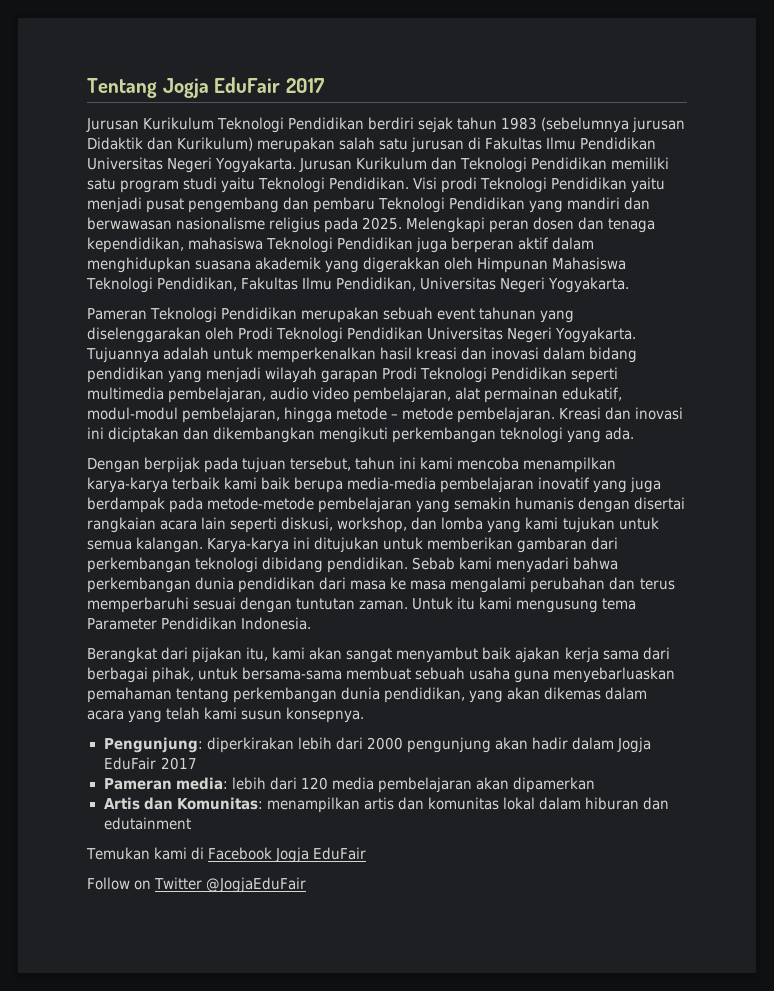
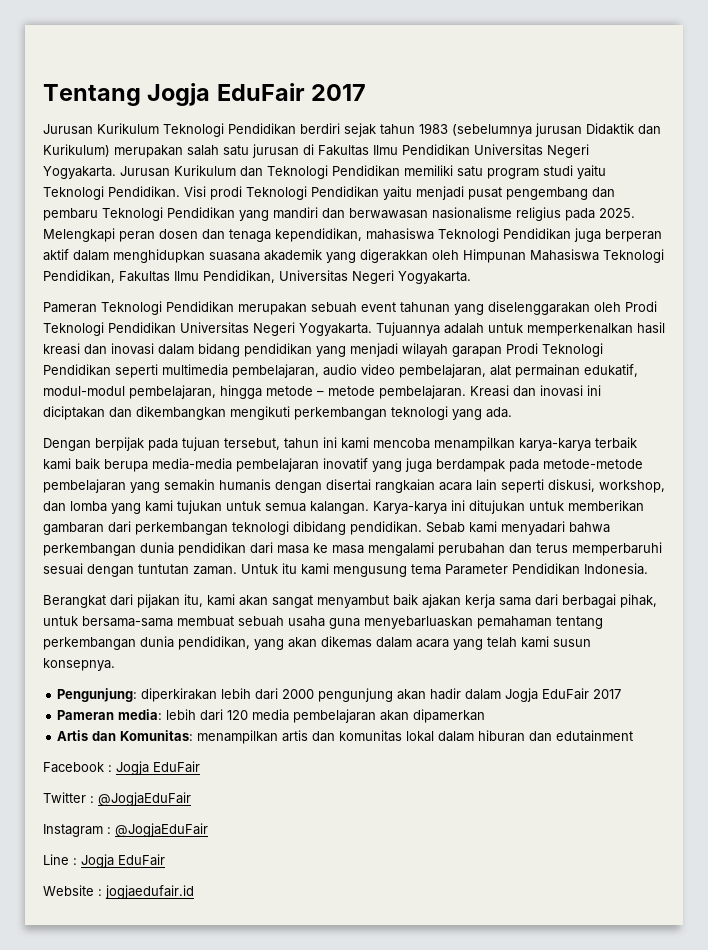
- Temukan kami di Facebook Jogja EduFair
- Follow on Twitter @JogjaEduFair
+ Facebook : Jogja EduFair
+ Twitter : @JogjaEduFair
+ Instagram : @JogjaEduFair
+ Line : Jogja EduFair
+ Website : jogjaedufair.id

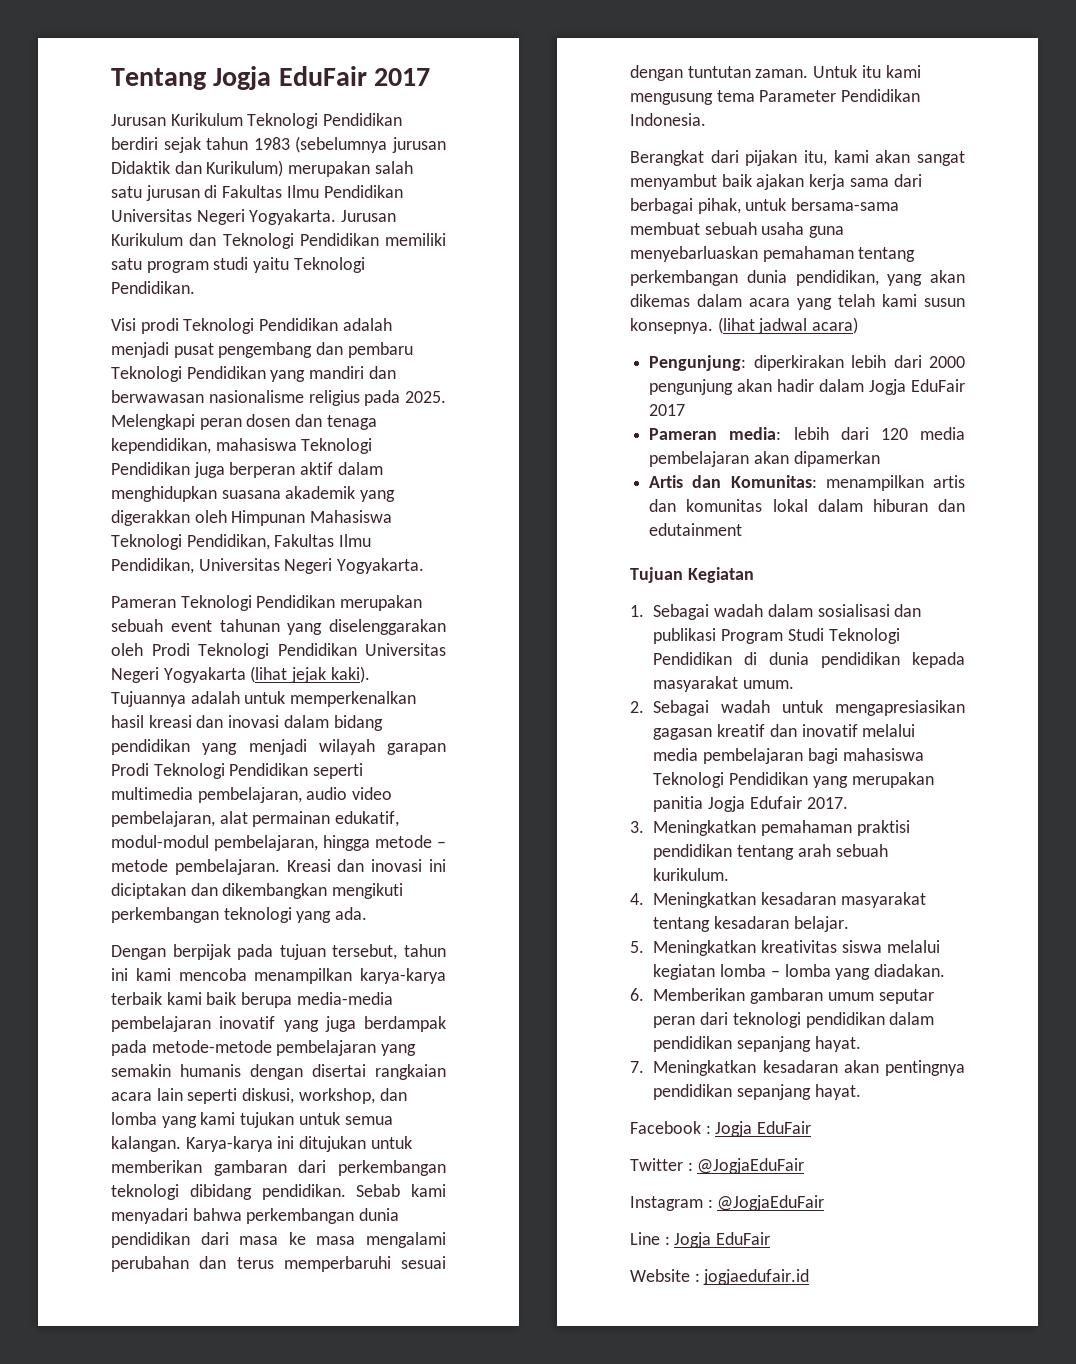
- Jurusan Kurikulum dan Teknologi Pendidikan memiliki satu program studi yaitu Teknologi Pendidikan. Visi prodi Teknologi Pendidikan yaitu menjadi pusat pengembang dan pembaru Teknologi Pendidikan yang mandiri dan berwawasan nasionalisme religius pada 2025.
+ Jurusan Kurikulum dan Teknologi Pendidikan memiliki satu program studi yaitu Teknologi Pendidikan.
+ Visi prodi Teknologi Pendidikan adalah menjadi pusat pengembang dan pembaru Teknologi Pendidikan yang mandiri dan berwawasan nasionalisme religius pada 2025.
- Pameran Teknologi Pendidikan merupakan sebuah event tahunan yang diselenggarakan oleh Prodi Teknologi Pendidikan Universitas Negeri Yogyakarta.
+ Pameran Teknologi Pendidikan merupakan sebuah event tahunan yang diselenggarakan oleh Prodi Teknologi Pendidikan Universitas Negeri Yogyakarta (lihat jejak kaki).
+ (lihat jadwal acara)
+ Tujuan Kegiatan
+ 1. Sebagai wadah dalam sosialisasi dan publikasi Program Studi Teknologi Pendidikan di dunia pendidikan kepada masyarakat umum.
+ 2. Sebagai wadah untuk mengapresiasikan gagasan kreatif dan inovatif melalui media pembelajaran bagi mahasiswa Teknologi Pendidikan yang merupakan panitia Jogja Edufair 2017.
+ 3. Meningkatkan pemahaman praktisi pendidikan tentang arah sebuah kurikulum.
+ 4. Meningkatkan kesadaran masyarakat tentang kesadaran belajar.
+ 5. Meningkatkan kreativitas siswa melalui kegiatan lomba – lomba yang diadakan.
+ 6. Memberikan gambaran umum seputar peran dari teknologi pendidikan dalam pendidikan sepanjang hayat.
+ 7. Meningkatkan kesadaran akan pentingnya pendidikan sepanjang hayat.

